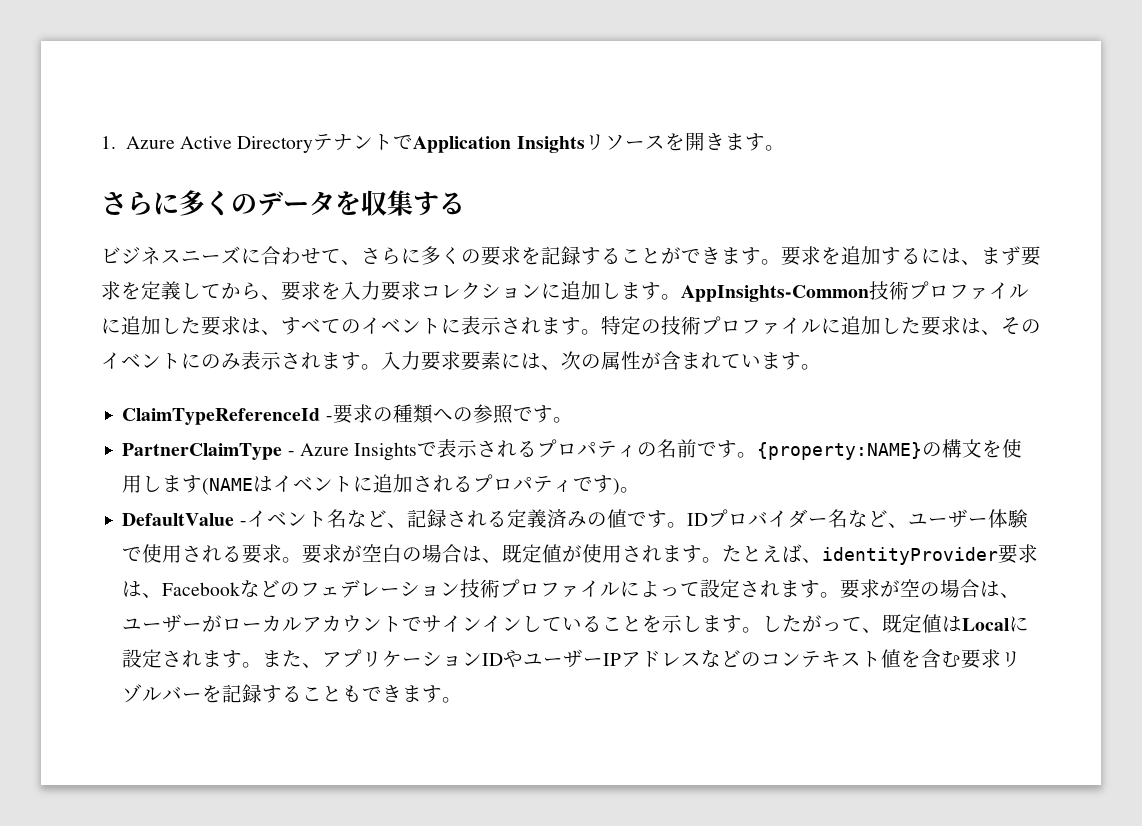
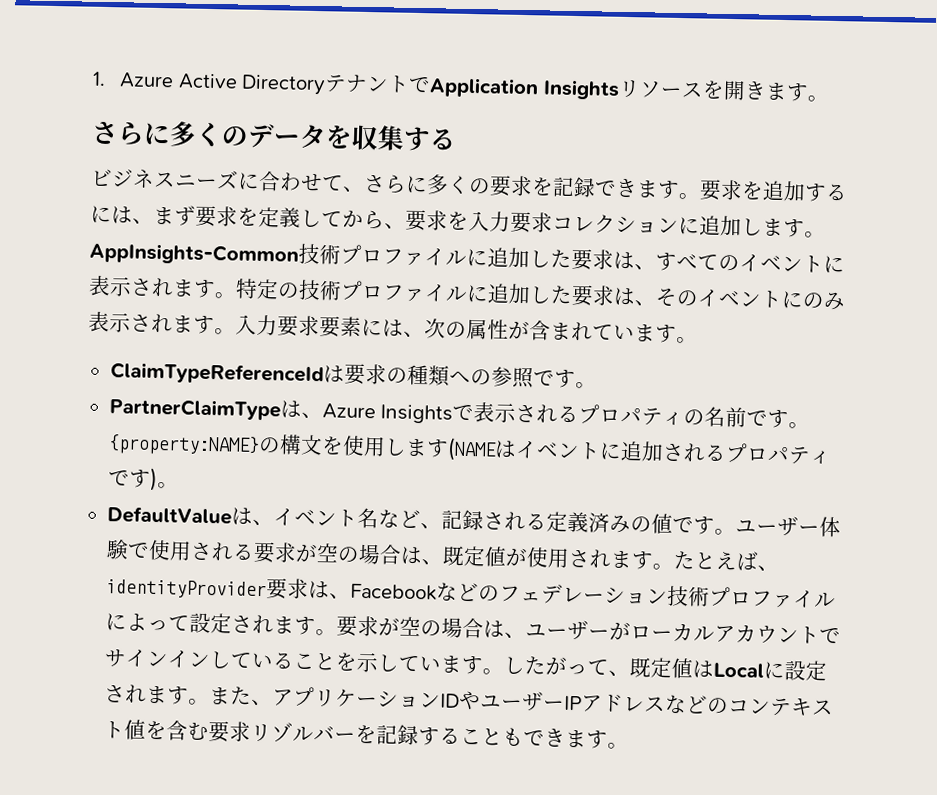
- ビジネスニーズに合わせて、さらに多くの要求を記録することができます。
+ ビジネスニーズに合わせて、さらに多くの要求を記録できます。
- ClaimTypeReferenceId -要求の種類への参照です。
+ ClaimTypeReferenceIdは要求の種類への参照です。
- PartnerClaimType - Azure Insightsで表示されるプロパティの名前です。
+ PartnerClaimTypeは、Azure Insightsで表示されるプロパティの名前です。
- DefaultValue -イベント名など、記録される定義済みの値です。
+ DefaultValueは、イベント名など、記録される定義済みの値です。
- IDプロバイダー名など、ユーザー体験で使用される要求。要求が空白の場合は、既定値が使用されます。
+ ユーザー体験で使用される要求が空の場合は、既定値が使用されます。
- 要求が空の場合は、ユーザーがローカルアカウントでサインインしていることを示します。
+ 要求が空の場合は、ユーザーがローカルアカウントでサインインしていることを示しています。

